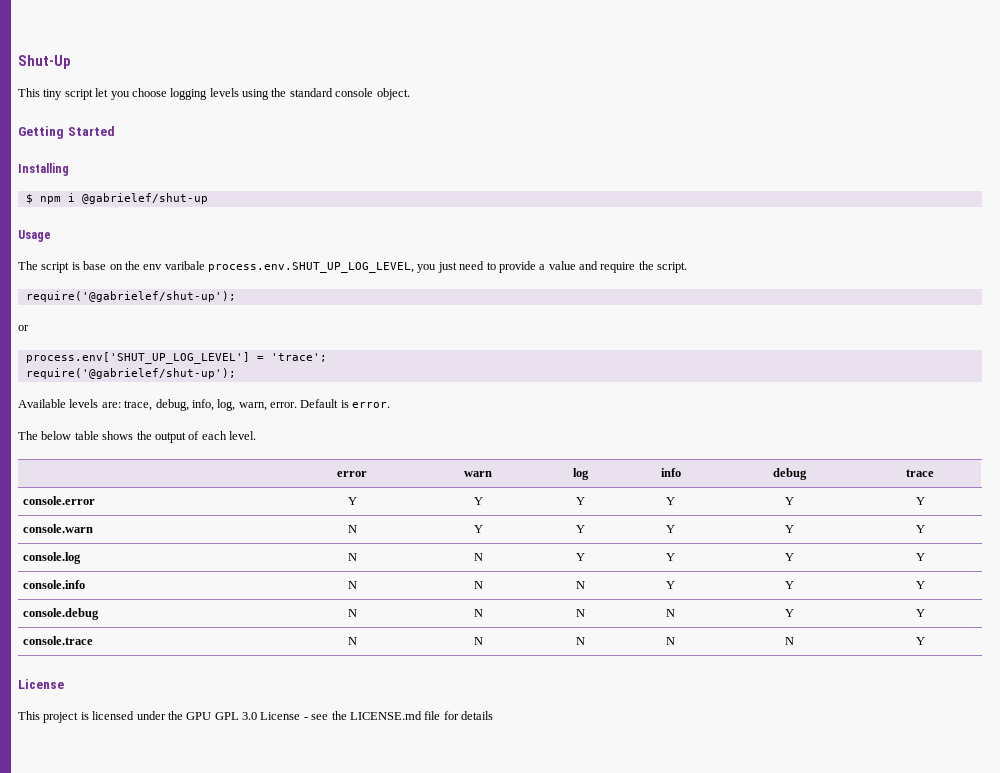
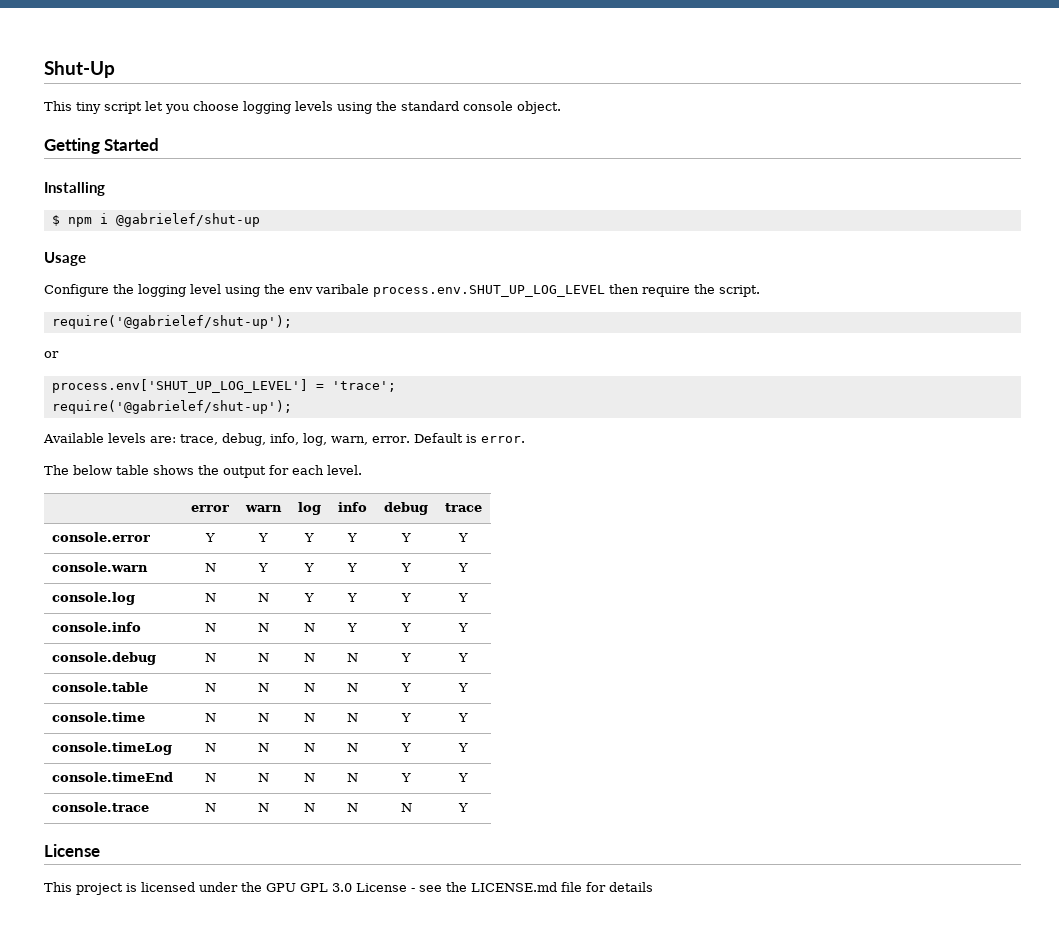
- The script is base on the env varibale process.env.SHUT_UP_LOG_LEVEL, you just need to provide a value and require the script.
+ Configure the logging level using the env varibale process.env.SHUT_UP_LOG_LEVEL then require the script.
- The below table shows the output of each level.
+ The below table shows the output for each level.
+ console.table | N | N | N | N | Y | Y
+ console.time | N | N | N | N | Y | Y
+ console.timeLog | N | N | N | N | Y | Y
+ console.timeEnd | N | N | N | N | Y | Y

